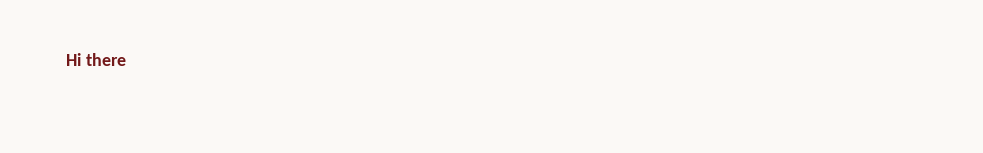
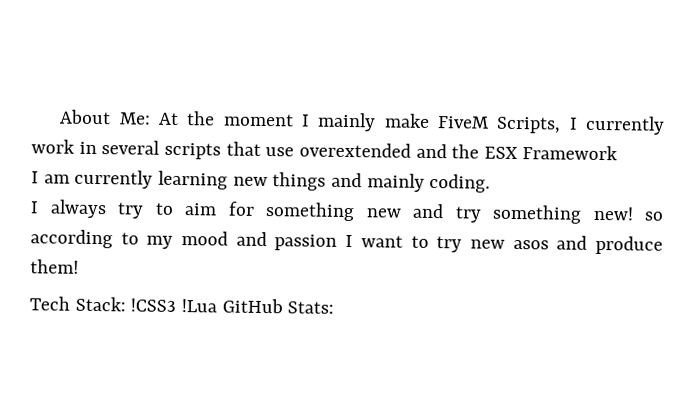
- Hi there
+ About Me: At the moment I mainly make FiveM Scripts, I currently work in several scripts that use overextended and the ESX Framework
+ I am currently learning new things and mainly coding.
+ I always try to aim for something new and try something new! so according to my mood and passion I want to try new asos and produce them!
+ Tech Stack: !CSS3 !Lua GitHub Stats:

